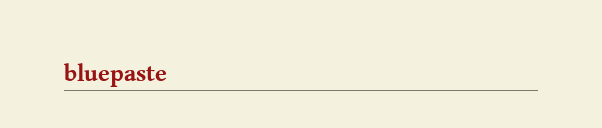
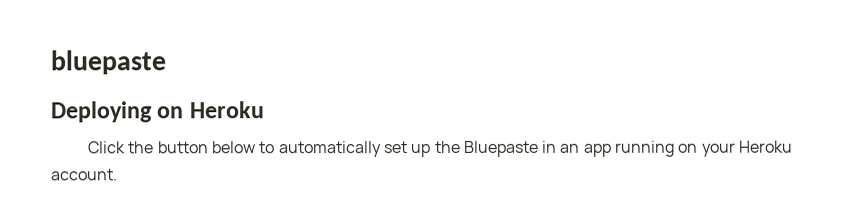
+ Deploying on Heroku
+ Click the button below to automatically set up the Bluepaste in an app running on your Heroku account.

